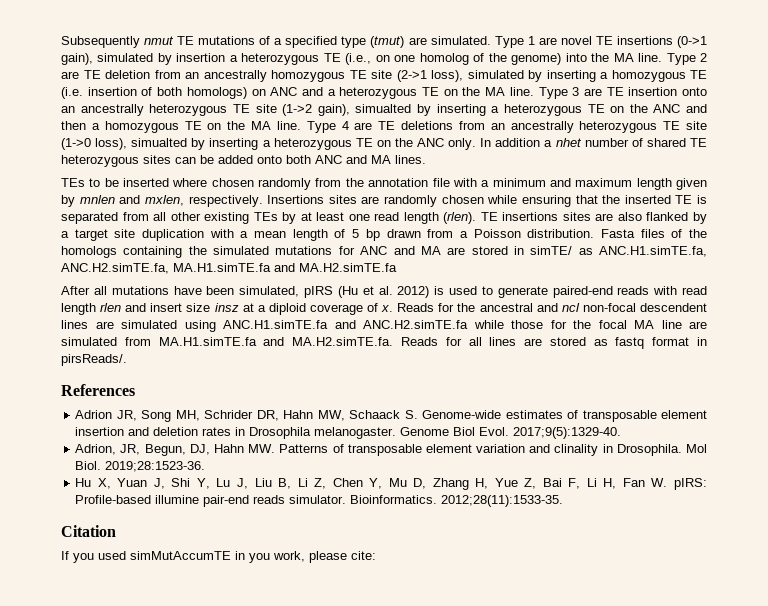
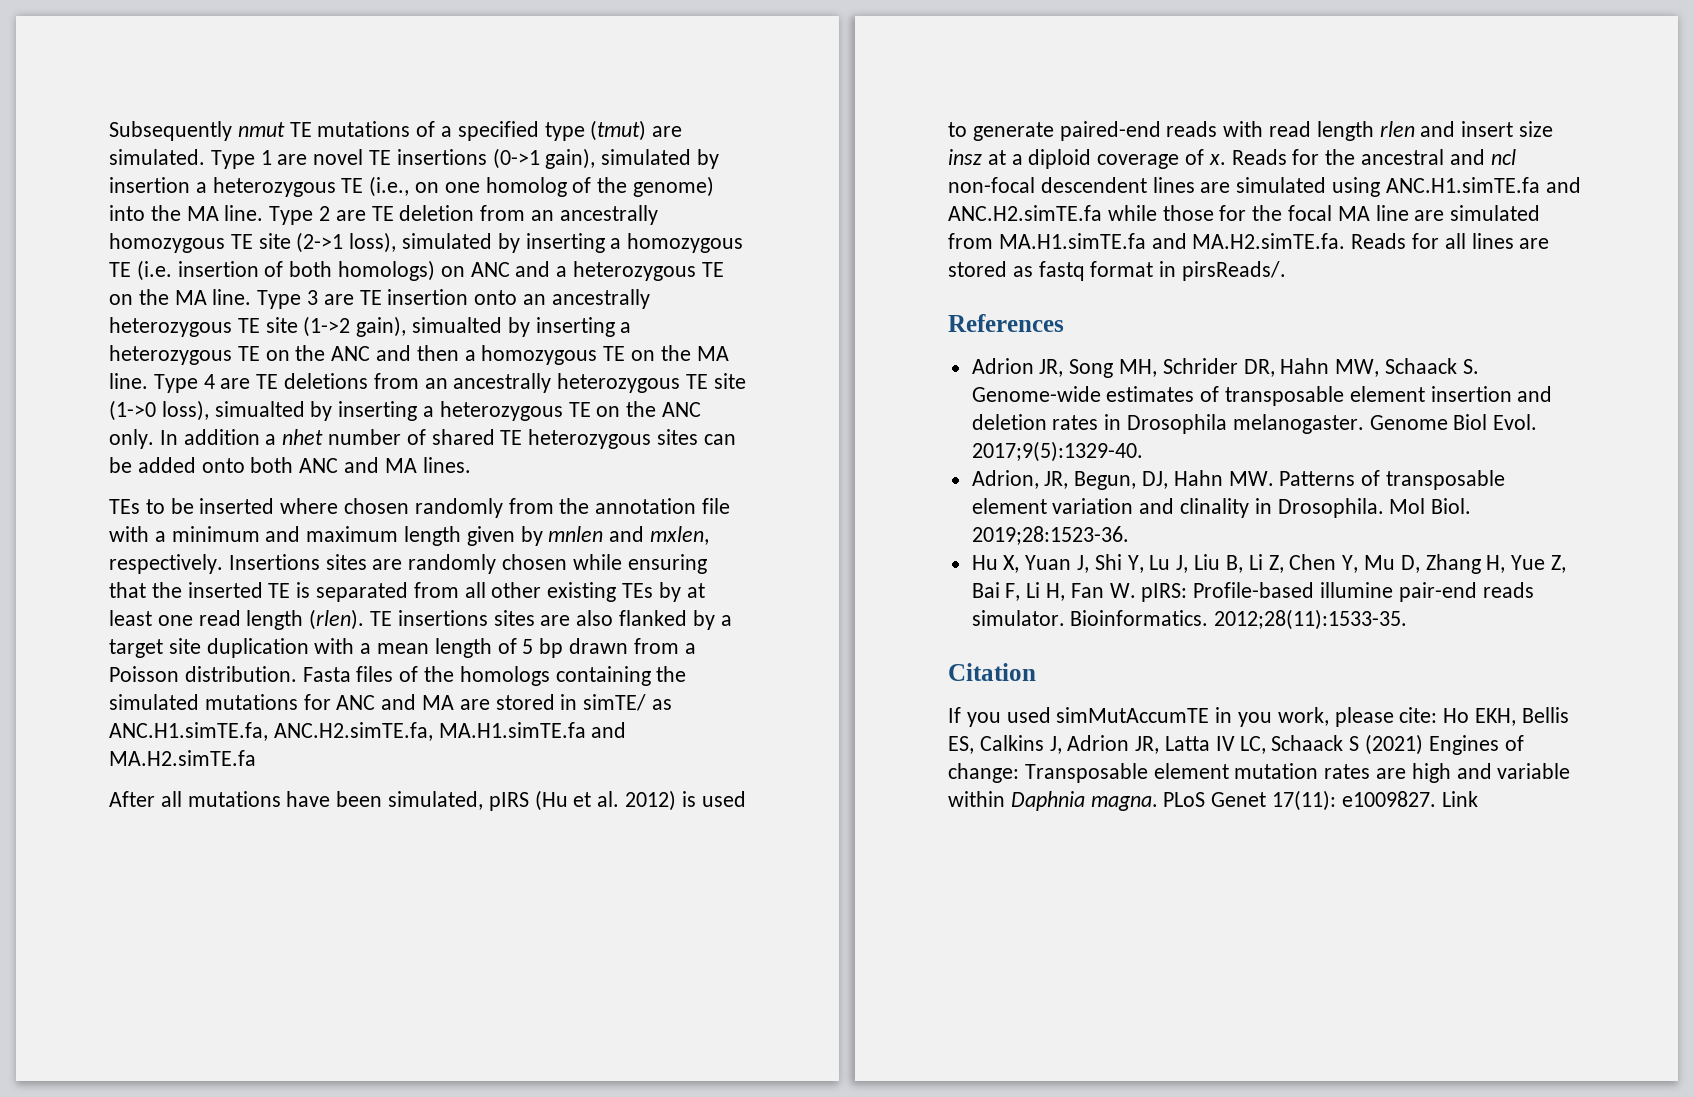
- If you used simMutAccumTE in you work, please cite:
+ If you used simMutAccumTE in you work, please cite: Ho EKH, Bellis ES, Calkins J, Adrion JR, Latta IV LC, Schaack S (2021) Engines of change: Transposable element mutation rates are high and variable within Daphnia magna. PLoS Genet 17(11): e1009827. Link

